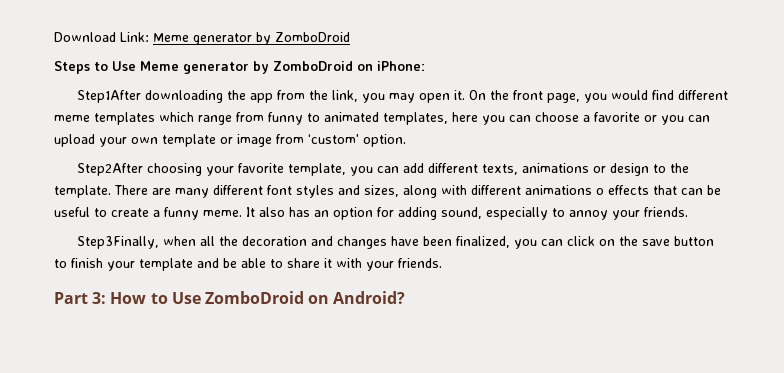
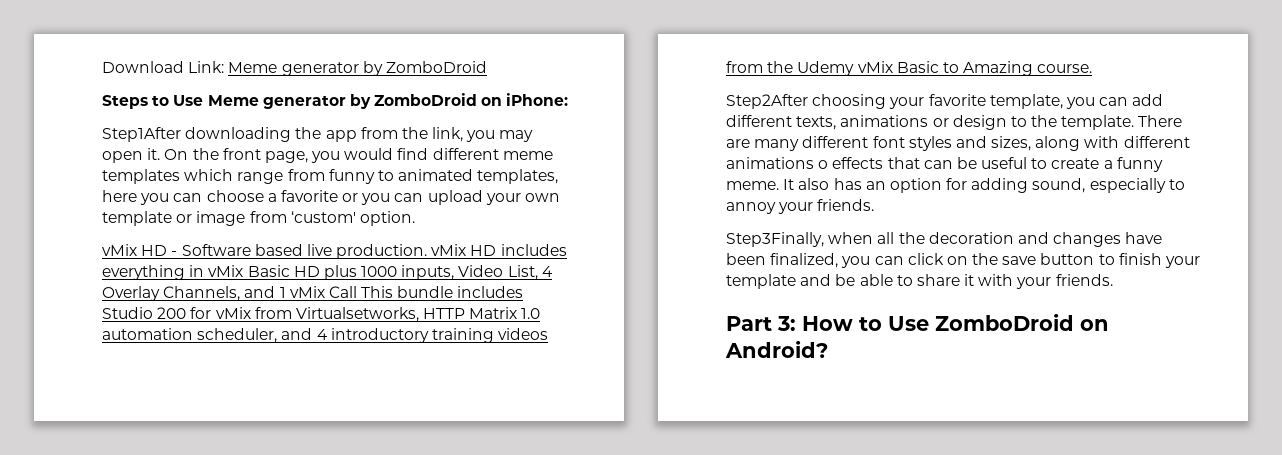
+ vMix HD - Software based live production. vMix HD includes everything in vMix Basic HD plus 1000 inputs, Video List, 4 Overlay Channels, and 1 vMix Call This bundle includes Studio 200 for vMix from Virtualsetworks, HTTP Matrix 1.0 automation scheduler, and 4 introductory training videos from the Udemy vMix Basic to Amazing course.

